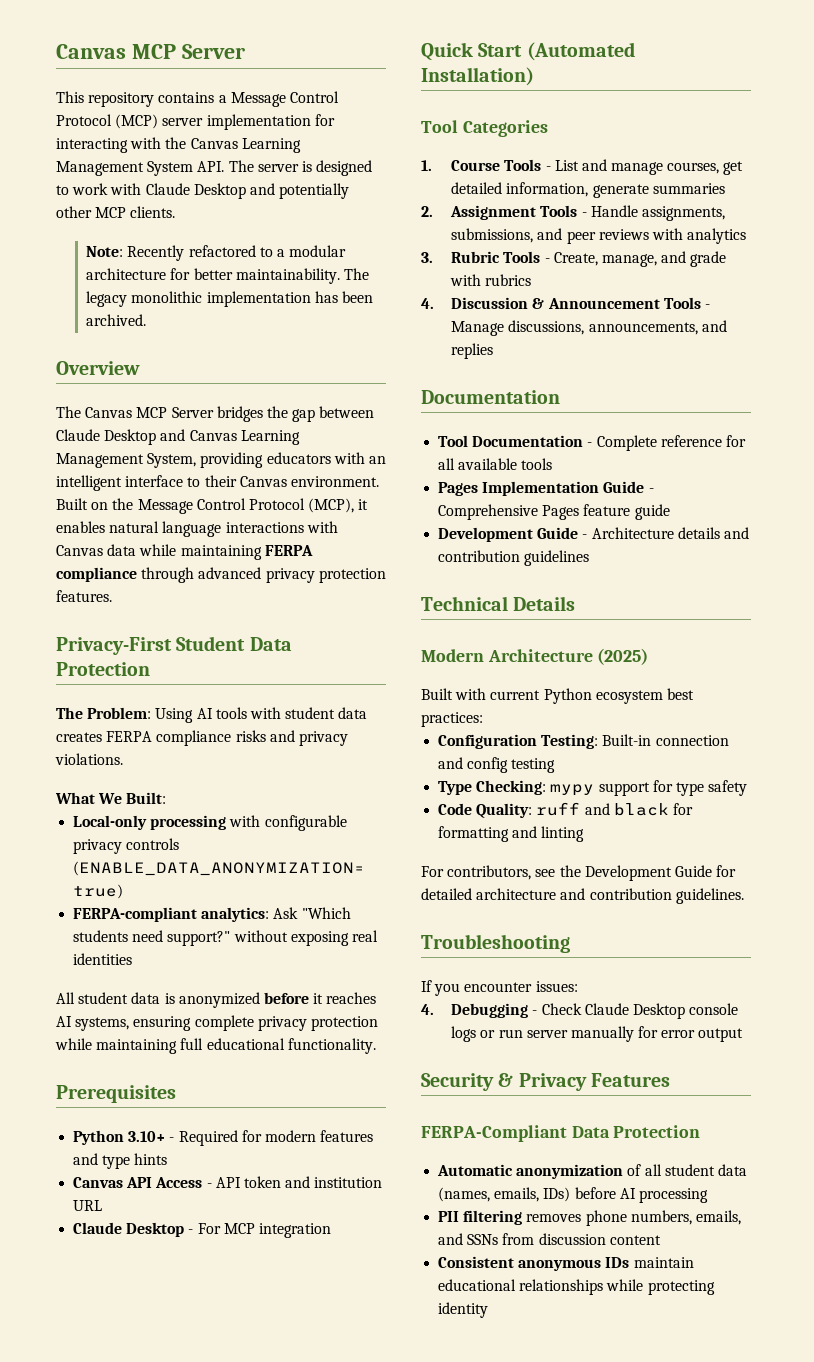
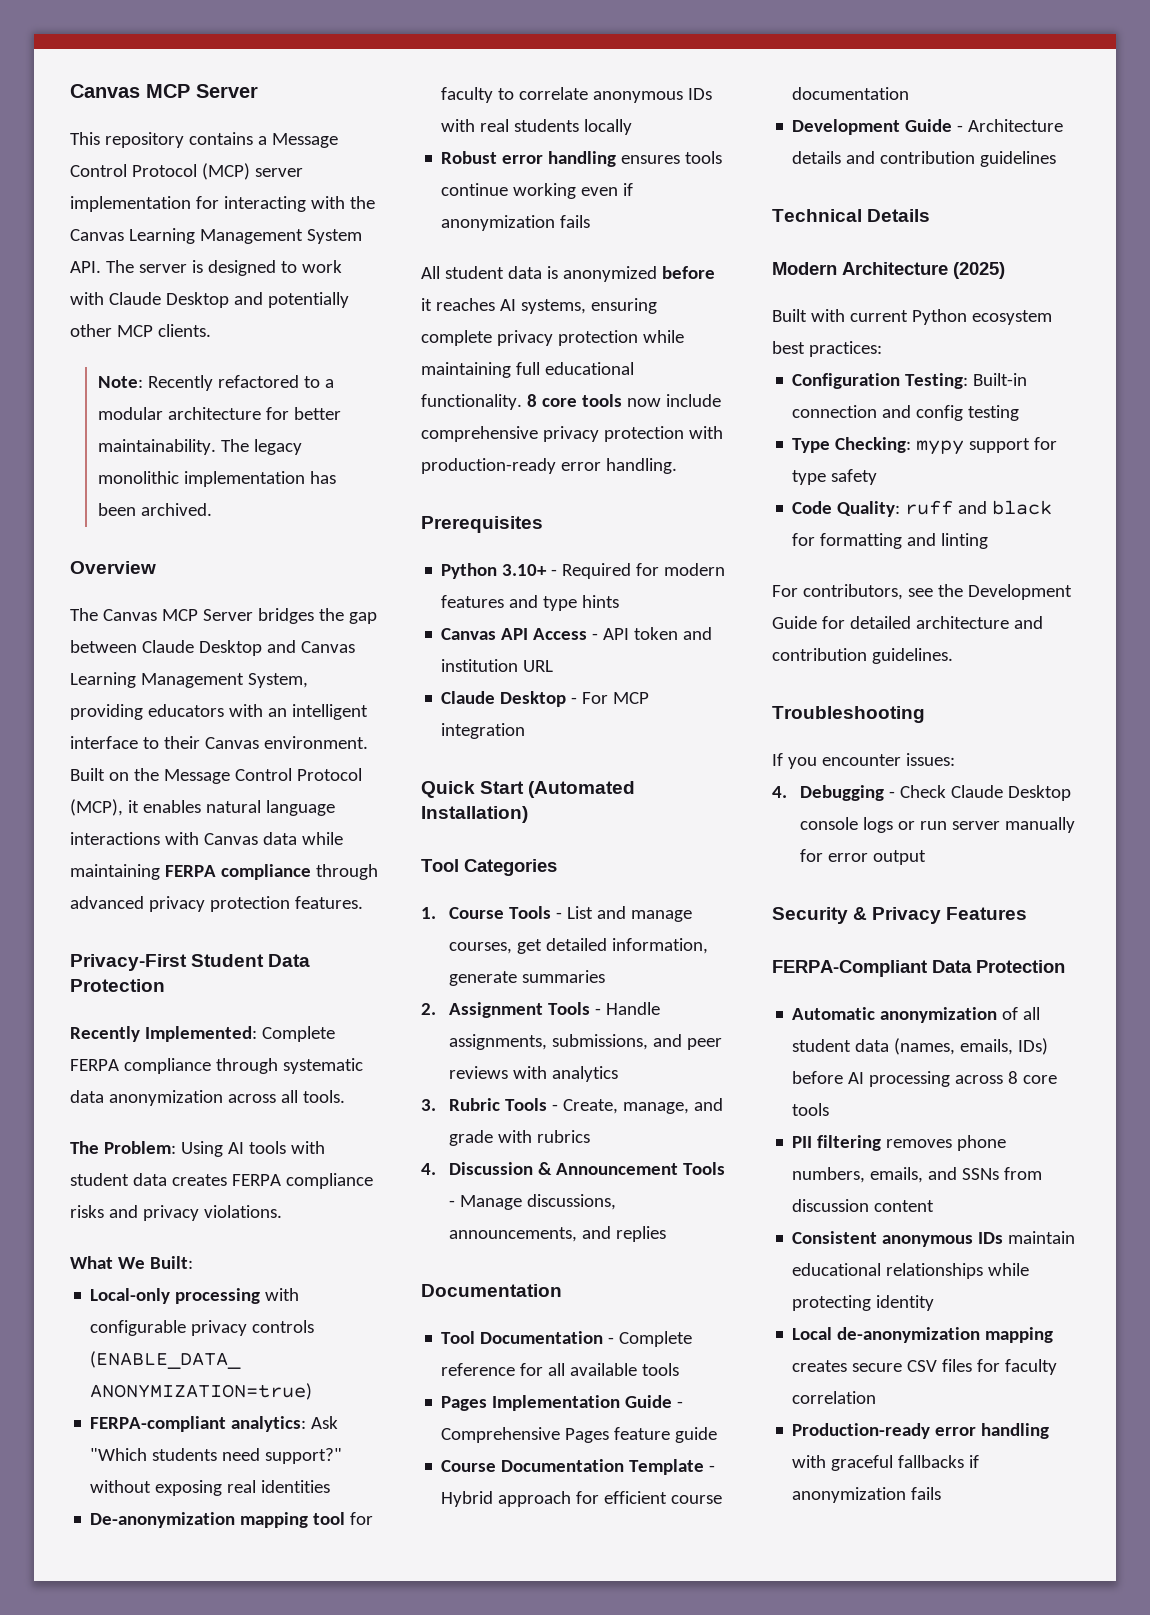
+ Recently Implemented: Complete FERPA compliance through systematic data anonymization across all tools.
+ De-anonymization mapping tool for faculty to correlate anonymous IDs with real students locally
+ Robust error handling ensures tools continue working even if anonymization fails
+ 8 core tools now include comprehensive privacy protection with production-ready error handling.
+ Course Documentation Template - Hybrid approach for efficient course documentation
- Automatic anonymization of all student data (names, emails, IDs) before AI processing
+ Automatic anonymization of all student data (names, emails, IDs) before AI processing across 8 core tools
+ Local de-anonymization mapping creates secure CSV files for faculty correlation
+ Production-ready error handling with graceful fallbacks if anonymization fails

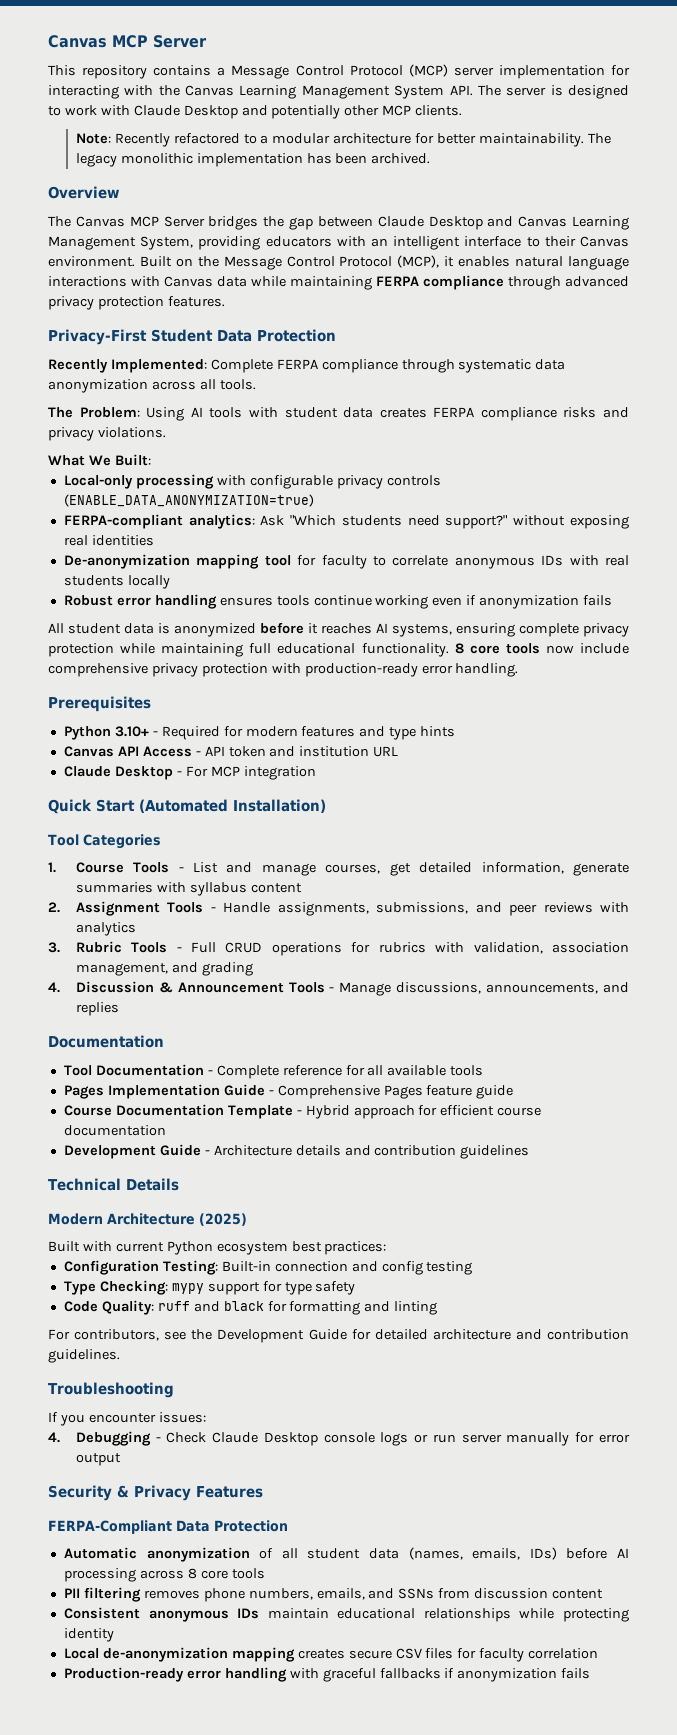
- 1. Course Tools - List and manage courses, get detailed information, generate summaries
+ 1. Course Tools - List and manage courses, get detailed information, generate summaries with syllabus content
- 3. Rubric Tools - Create, manage, and grade with rubrics
+ 3. Rubric Tools - Full CRUD operations for rubrics with validation, association management, and grading

